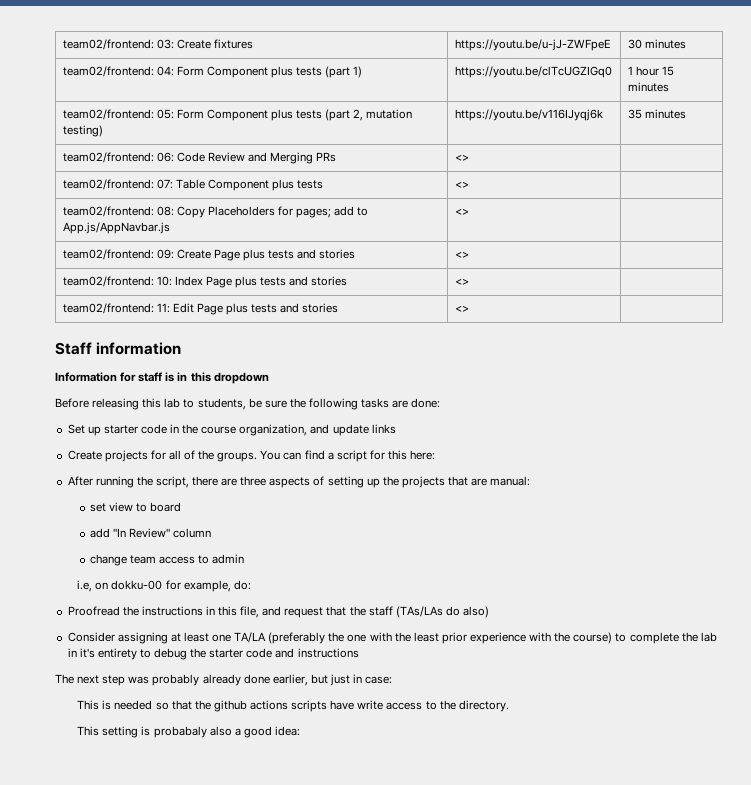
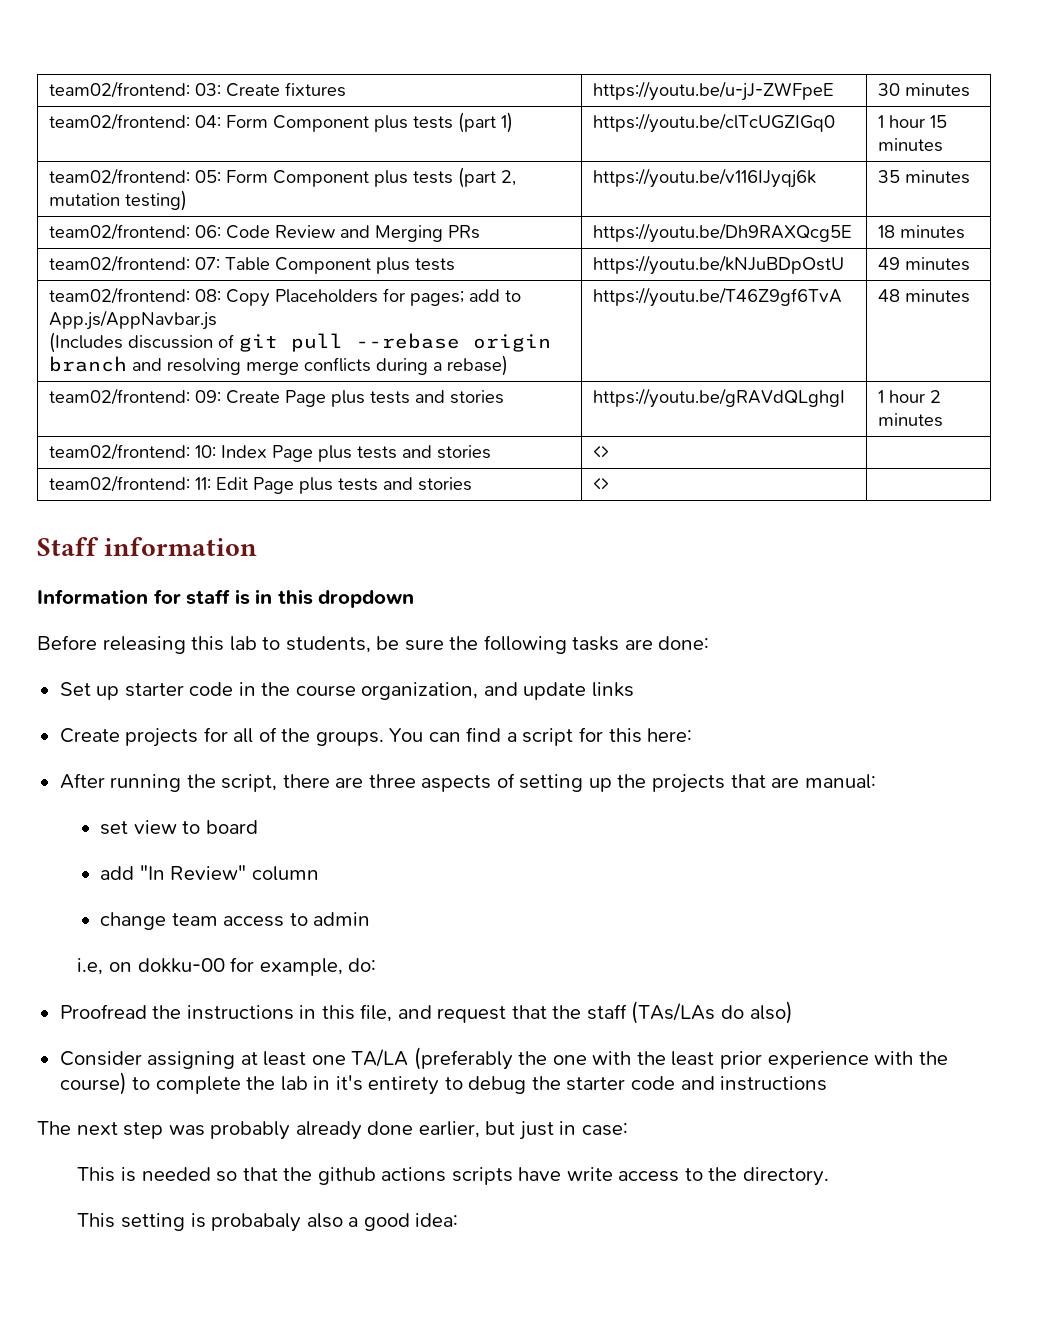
- team02/frontend: 06: Code Review and Merging PRs | <> |
+ team02/frontend: 06: Code Review and Merging PRs | https://youtu.be/Dh9RAXQcg5E | 18 minutes
- team02/frontend: 07: Table Component plus tests | <> |
+ team02/frontend: 07: Table Component plus tests | https://youtu.be/kNJuBDpOstU | 49 minutes
- team02/frontend: 08: Copy Placeholders for pages; add to App.js/AppNavbar.js | <> |
+ team02/frontend: 08: Copy Placeholders for pages; add to App.js/AppNavbar.js
+ (Includes discussion of git pull --rebase origin branch and resolving merge conflicts during a rebase) | https://youtu.be/T46Z9gf6TvA | 48 minutes
- team02/frontend: 09: Create Page plus tests and stories | <> |
+ team02/frontend: 09: Create Page plus tests and stories | https://youtu.be/gRAVdQLghgI | 1 hour 2 minutes

